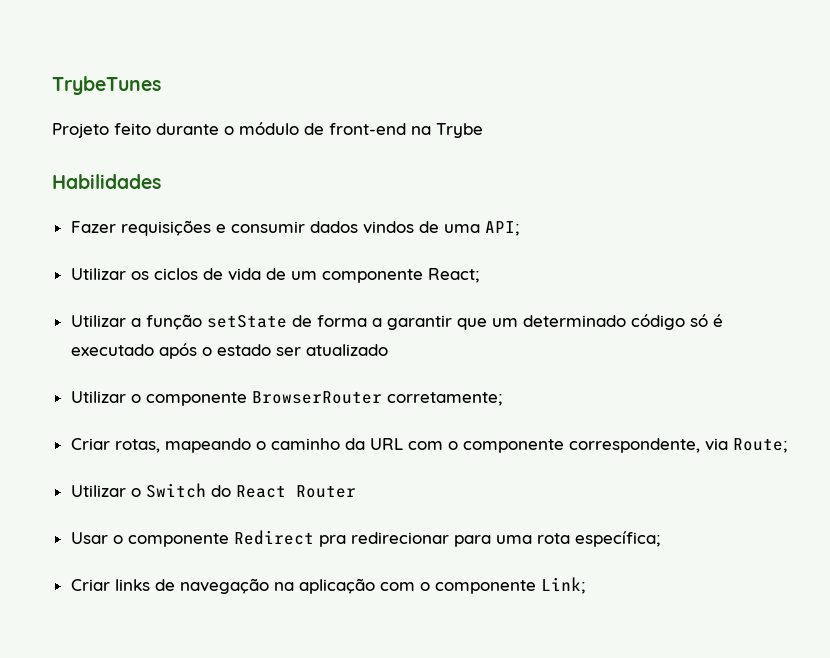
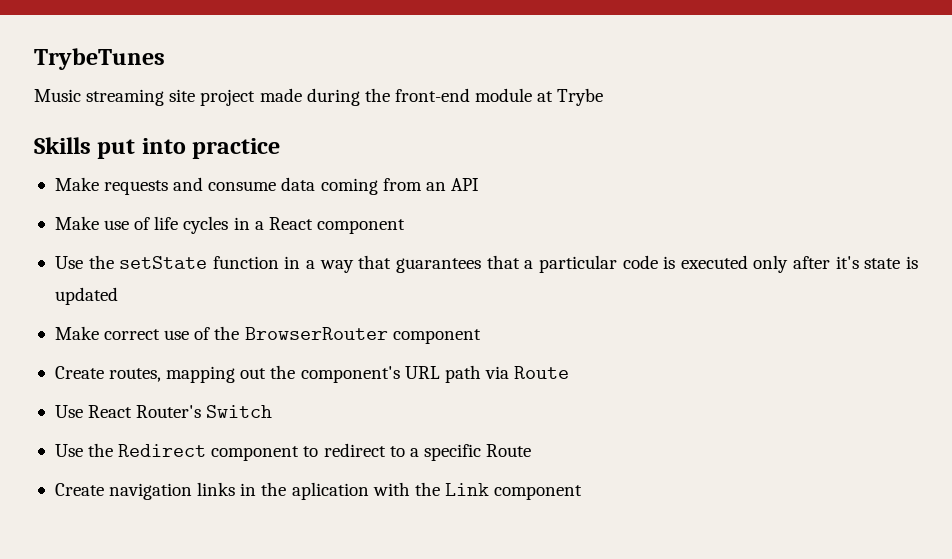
- Projeto feito durante o módulo de front-end na Trybe
- Habilidades
- Fazer requisições e consumir dados vindos de uma API;
- Utilizar os ciclos de vida de um componente React;
- Utilizar a função setState de forma a garantir que um determinado código só é executado após o estado ser atualizado
- Utilizar o componente BrowserRouter corretamente;
- Criar rotas, mapeando o caminho da URL com o componente correspondente, via Route;
- Utilizar o Switch do React Router
- Usar o componente Redirect pra redirecionar para uma rota específica;
- Criar links de navegação na aplicação com o componente Link;
+ Music streaming site project made during the front-end module at Trybe
+ Skills put into practice
+ Make requests and consume data coming from an API
+ Make use of life cycles in a React component
+ Use the setState function in a way that guarantees that a particular code is executed only after it's state is updated
+ Make correct use of the BrowserRouter component
+ Create routes, mapping out the component's URL path via Route
+ Use React Router's Switch
+ Use the Redirect component to redirect to a specific Route
+ Create navigation links in the aplication with the Link component

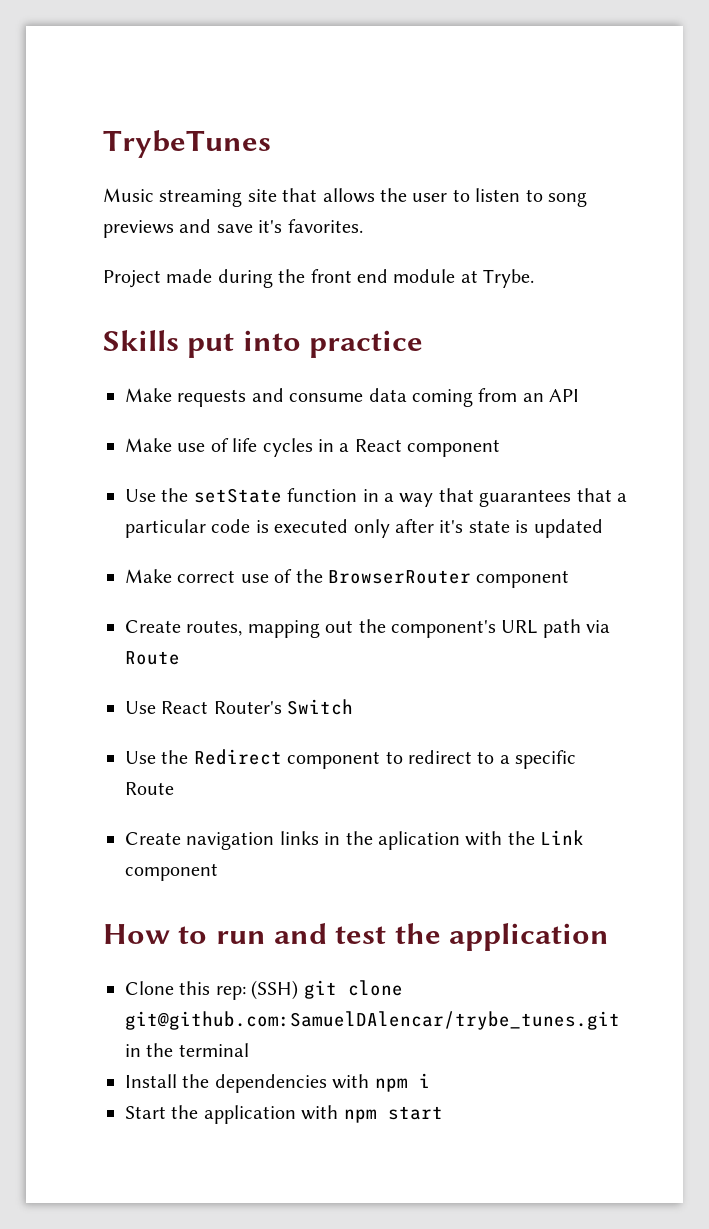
- Music streaming site project made during the front-end module at Trybe
+ Music streaming site that allows the user to listen to song previews and save it's favorites.
+ Project made during the front end module at Trybe.
+ How to run and test the application
+ Clone this rep: (SSH) git clone git@github.com:SamuelDAlencar/trybe_tunes.git in the terminal
+ Install the dependencies with npm i
+ Start the application with npm start

